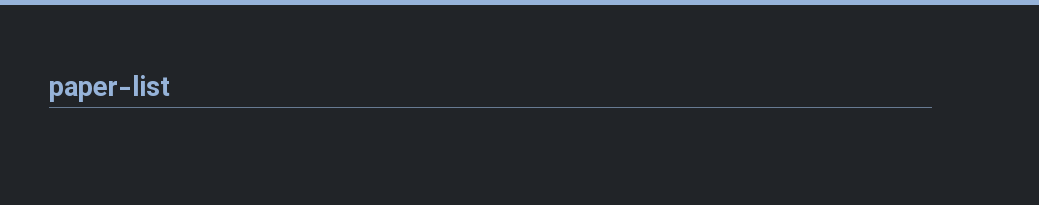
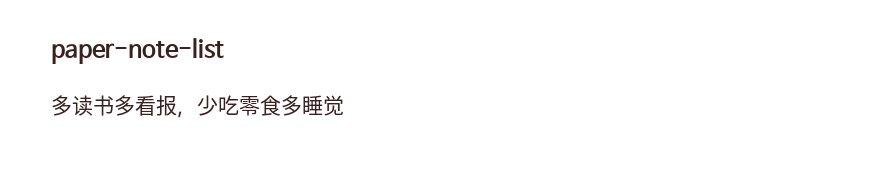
- paper-list
+ paper-note-list
+ 多读书多看报，少吃零食多睡觉

